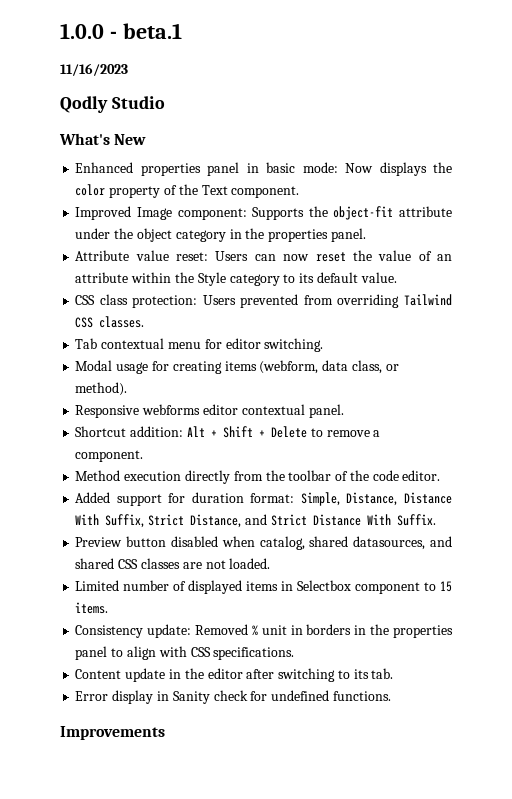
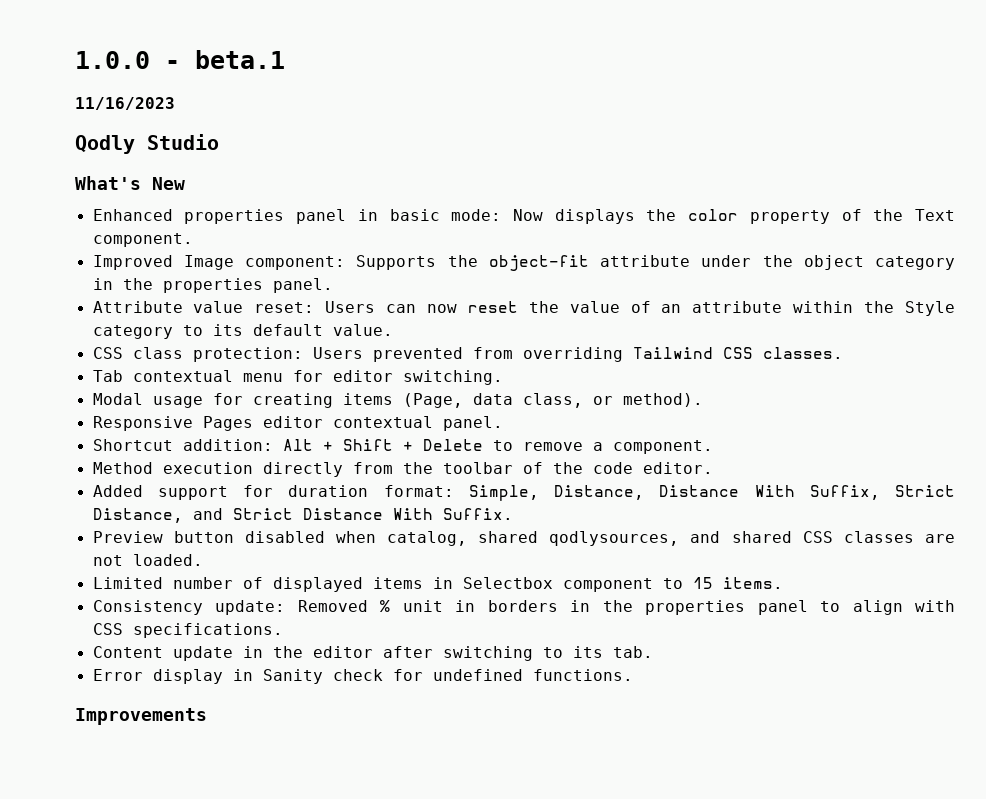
- Modal usage for creating items (webform, data class, or method).
+ Modal usage for creating items (Page, data class, or method).
- Responsive webforms editor contextual panel.
+ Responsive Pages editor contextual panel.
- Preview button disabled when catalog, shared datasources, and shared CSS classes are not loaded.
+ Preview button disabled when catalog, shared qodlysources, and shared CSS classes are not loaded.

